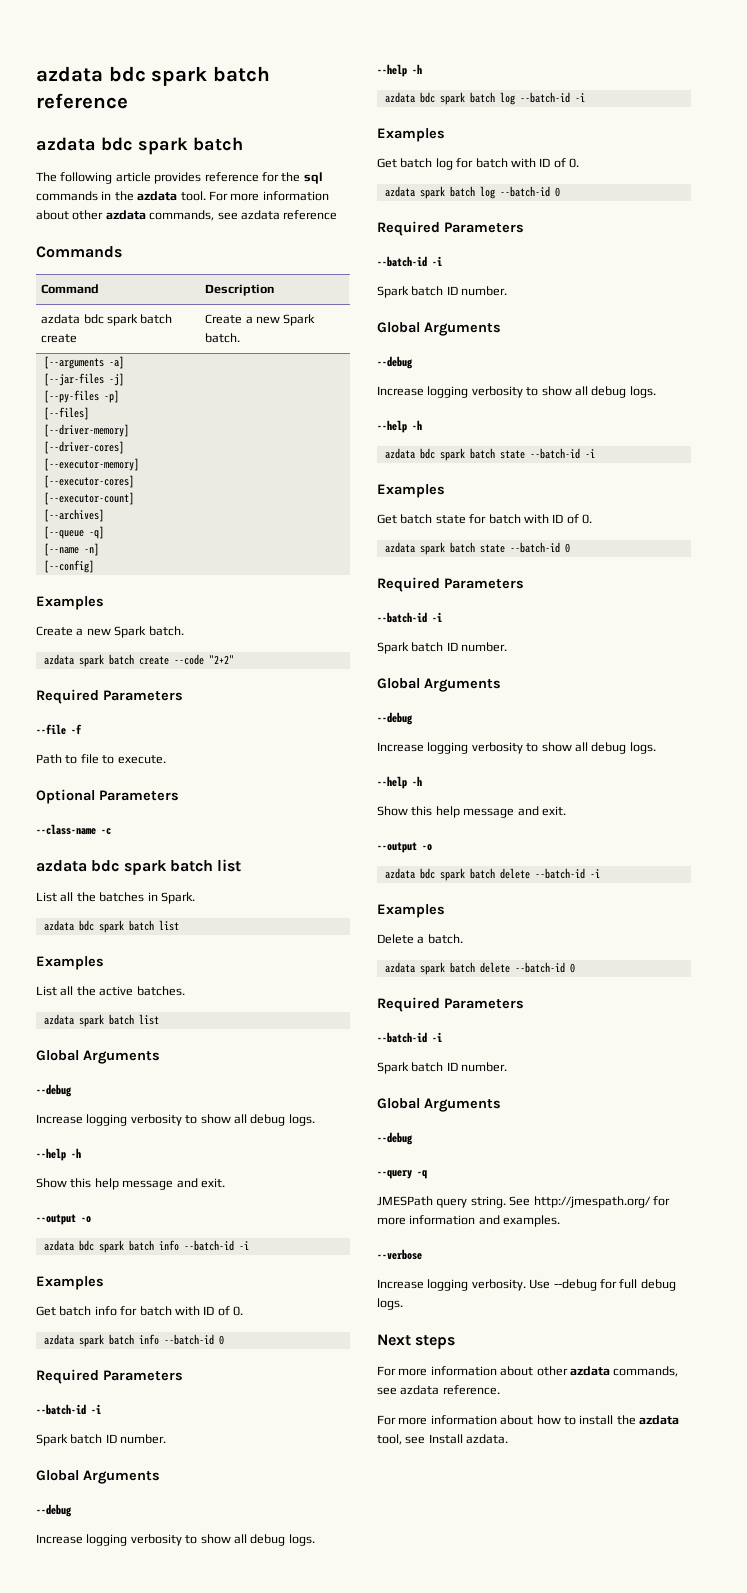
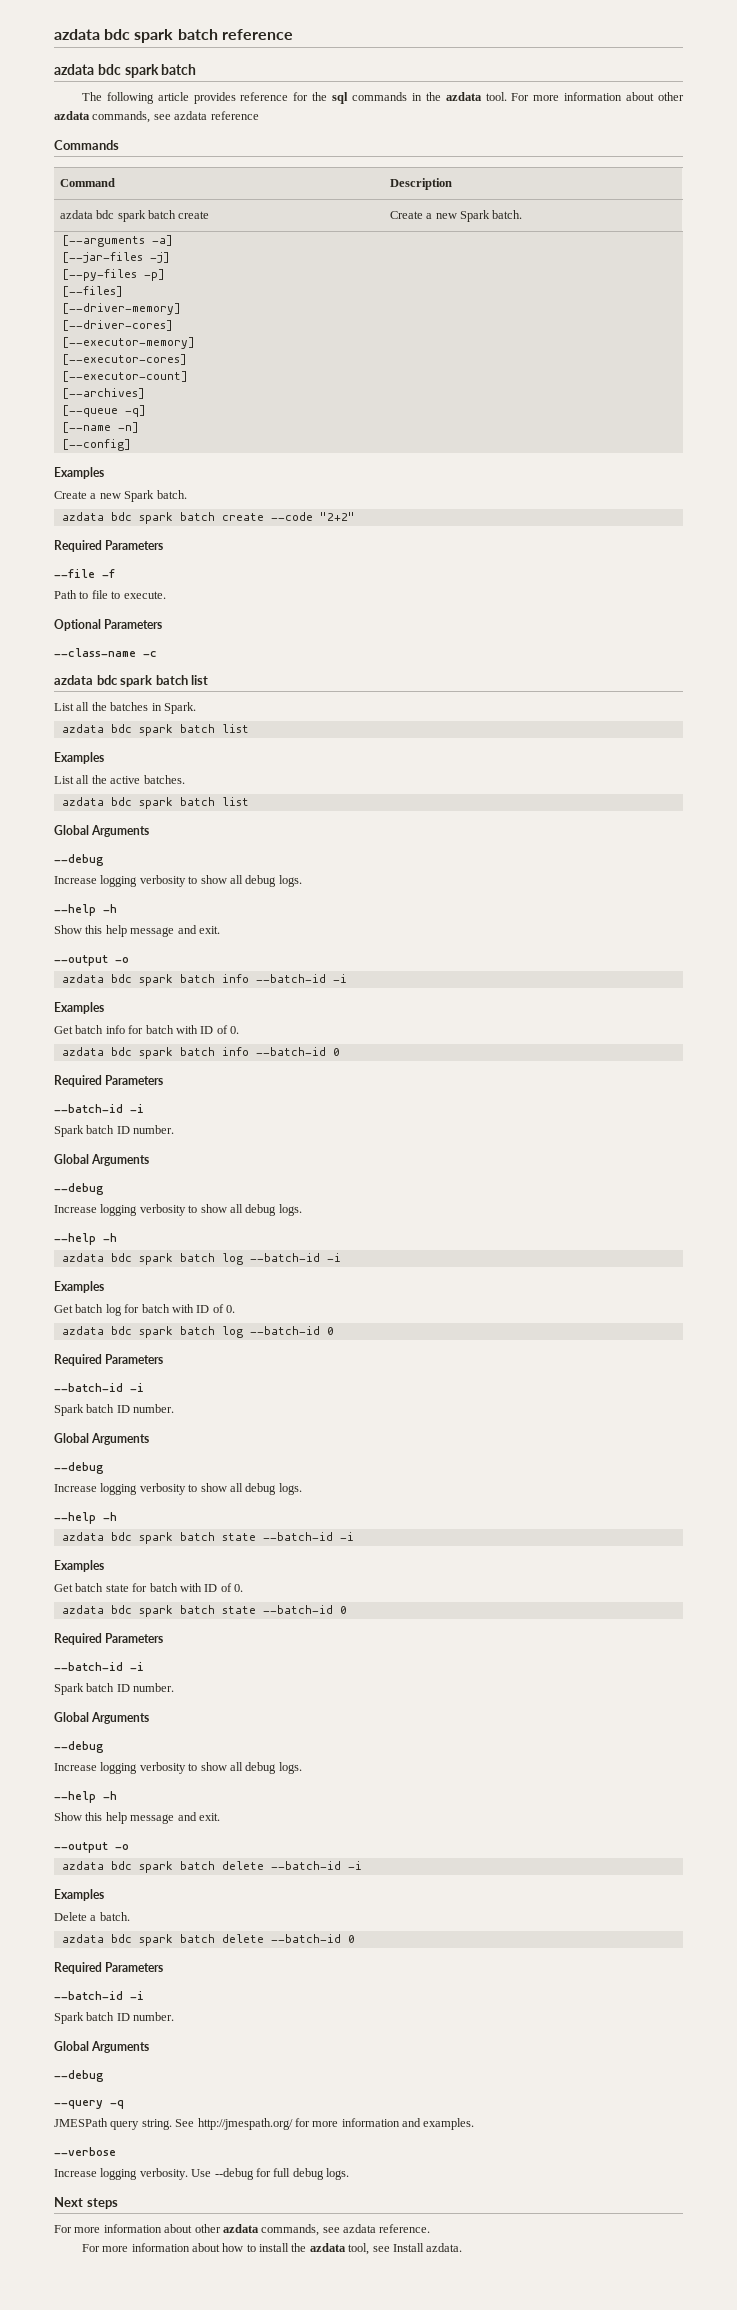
- azdata spark batch create --code "2+2"
+ azdata bdc spark batch create --code "2+2"
  List all the active batches.
- azdata spark batch list
+ azdata bdc spark batch list
- azdata spark batch info --batch-id 0
+ azdata bdc spark batch info --batch-id 0
- azdata spark batch log --batch-id 0
+ azdata bdc spark batch log --batch-id 0
- azdata spark batch state --batch-id 0
+ azdata bdc spark batch state --batch-id 0
- azdata spark batch delete --batch-id 0
+ azdata bdc spark batch delete --batch-id 0

